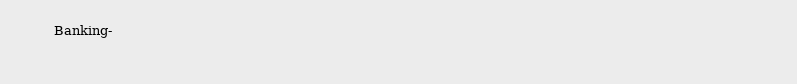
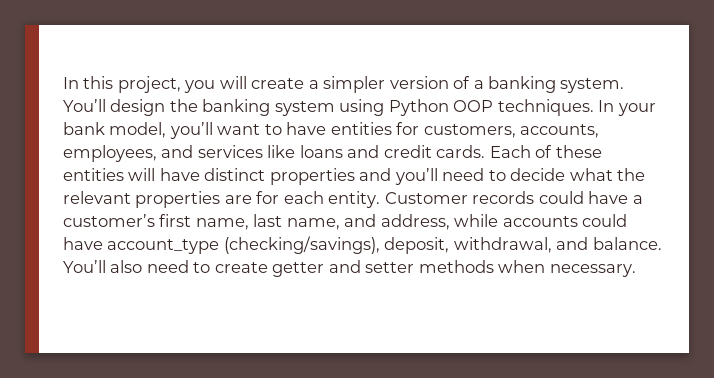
- Banking-
+ In this project, you will create a simpler version of a banking system. You’ll design the banking system using Python OOP techniques. In your bank model, you’ll want to have entities for customers, accounts, employees, and services like loans and credit cards. Each of these entities will have distinct properties and you’ll need to decide what the relevant properties are for each entity. Customer records could have a customer’s first name, last name, and address, while accounts could have account_type (checking/savings), deposit, withdrawal, and balance. You’ll also need to create getter and setter methods when necessary.

